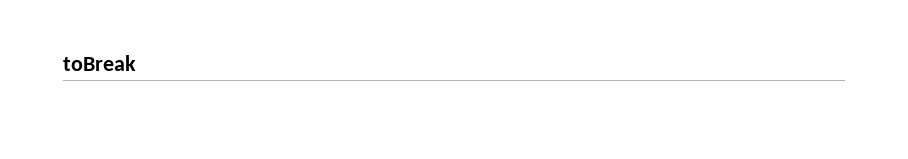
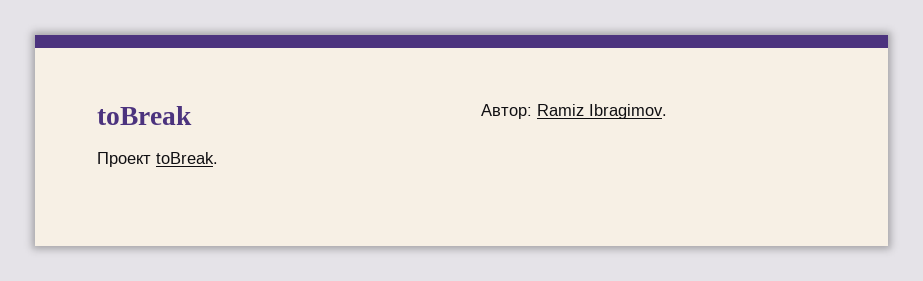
+ Проект toBreak.
+ Автор: Ramiz Ibragimov.

